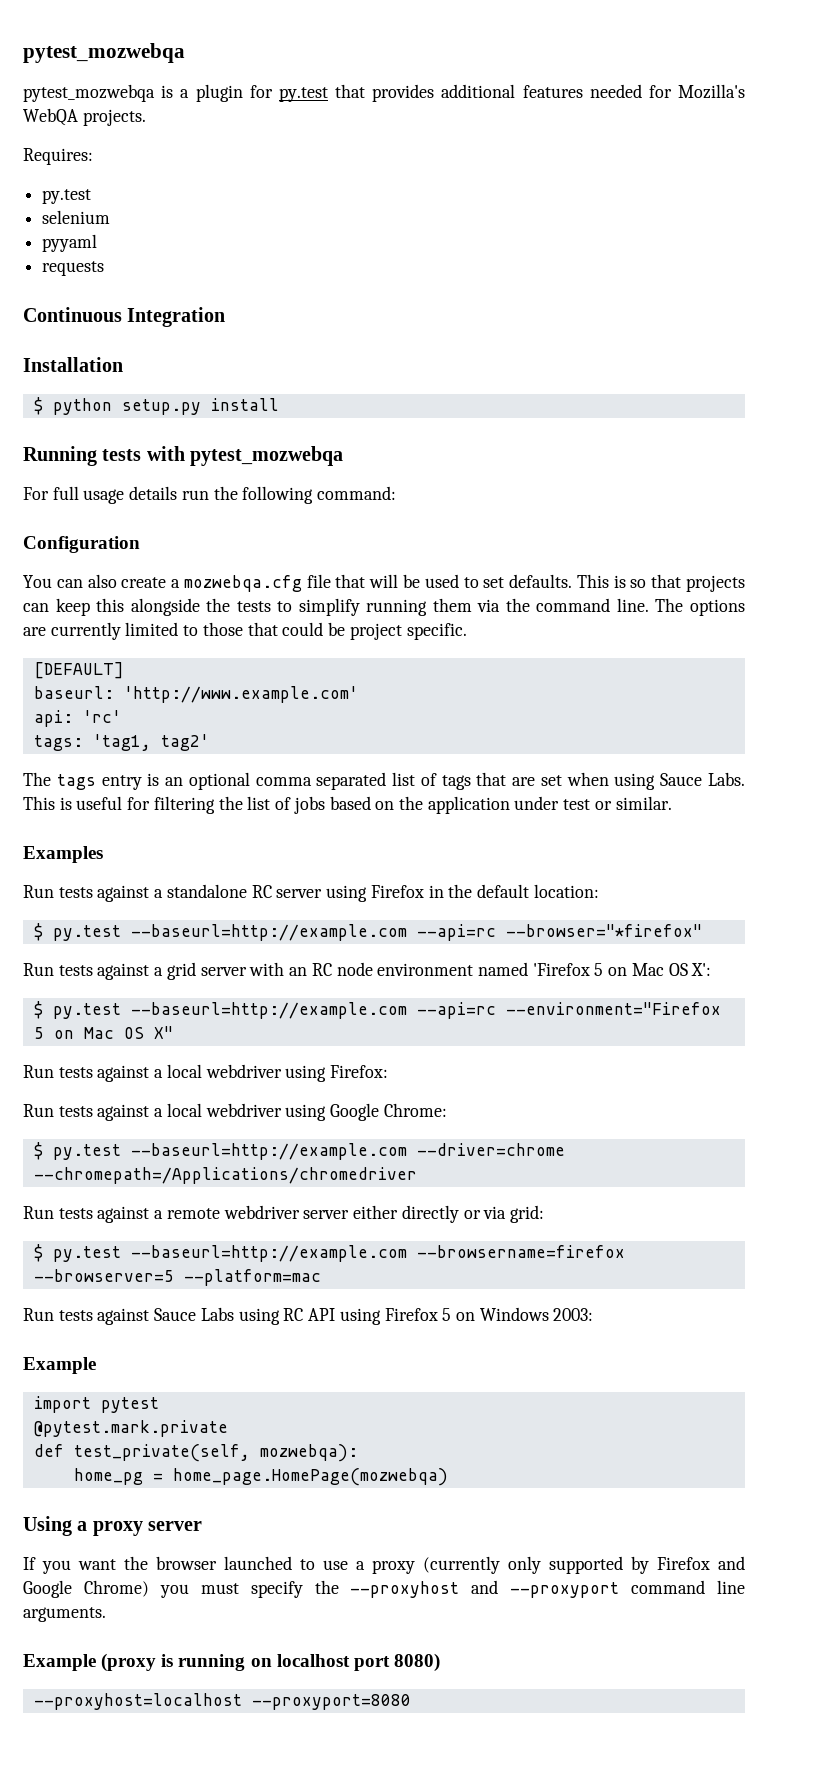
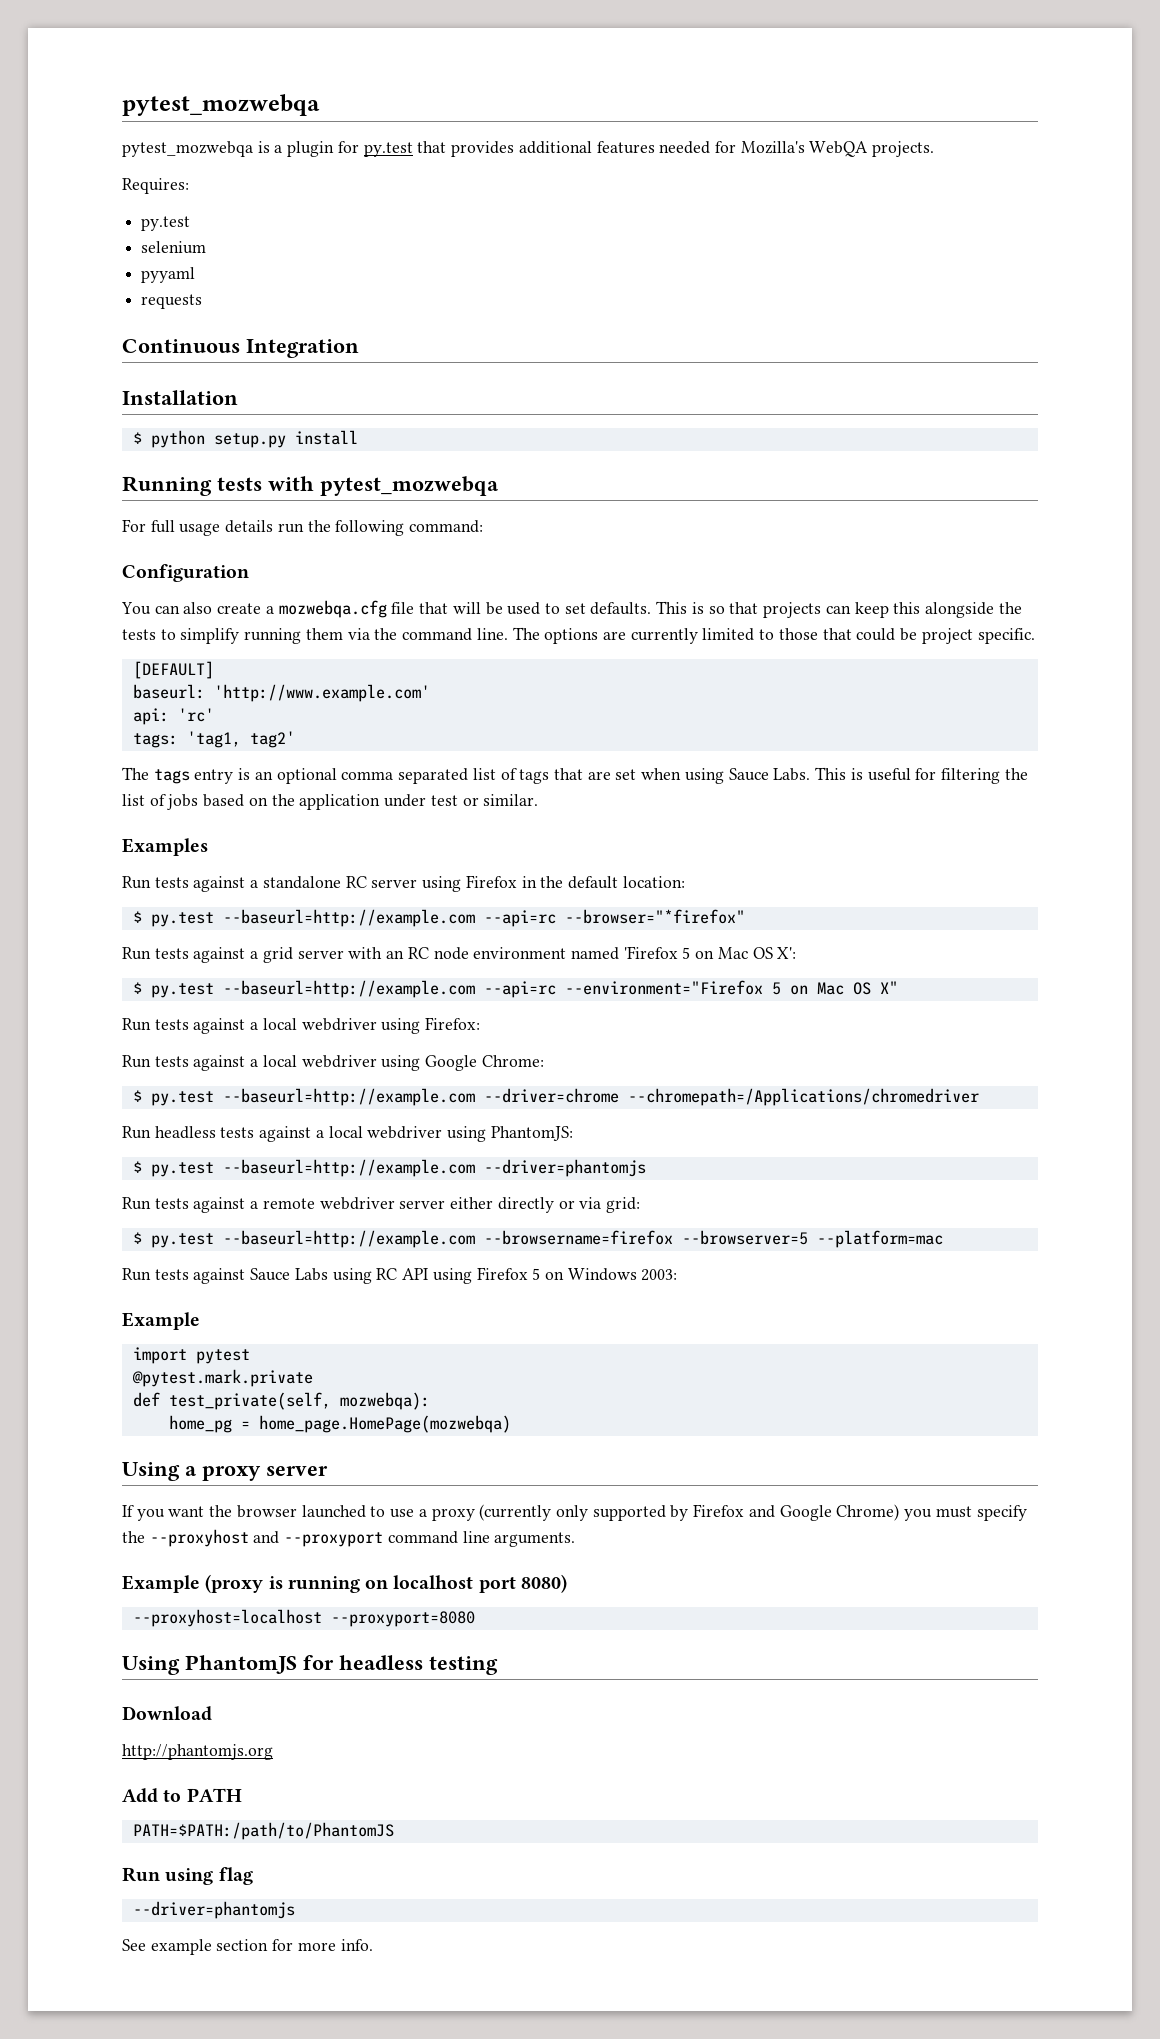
+ Run headless tests against a local webdriver using PhantomJS:
+ $ py.test --baseurl=http://example.com --driver=phantomjs
+ Using PhantomJS for headless testing
+ Download
+ http://phantomjs.org
+ Add to PATH
+ PATH=$PATH:/path/to/PhantomJS
+ Run using flag
+ --driver=phantomjs
+ See example section for more info.

